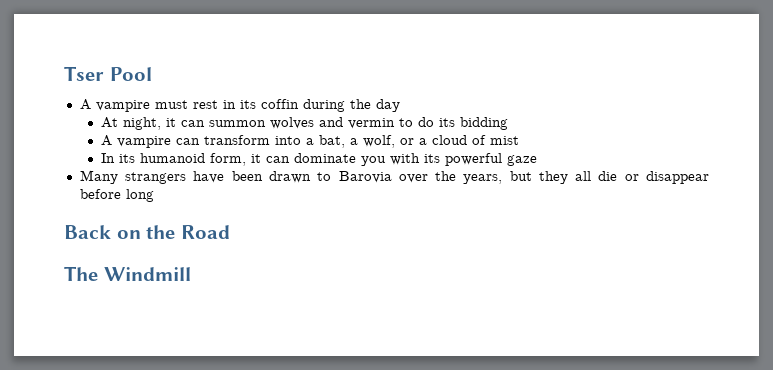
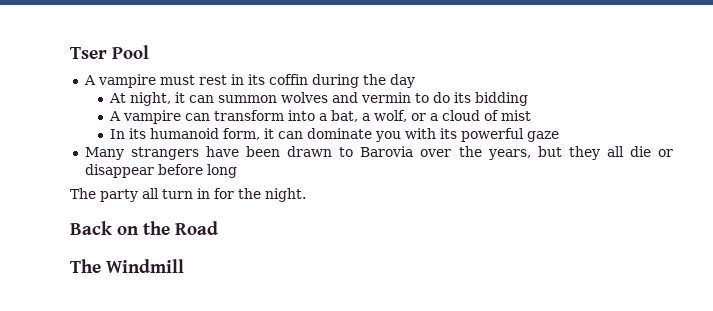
+ The party all turn in for the night.

